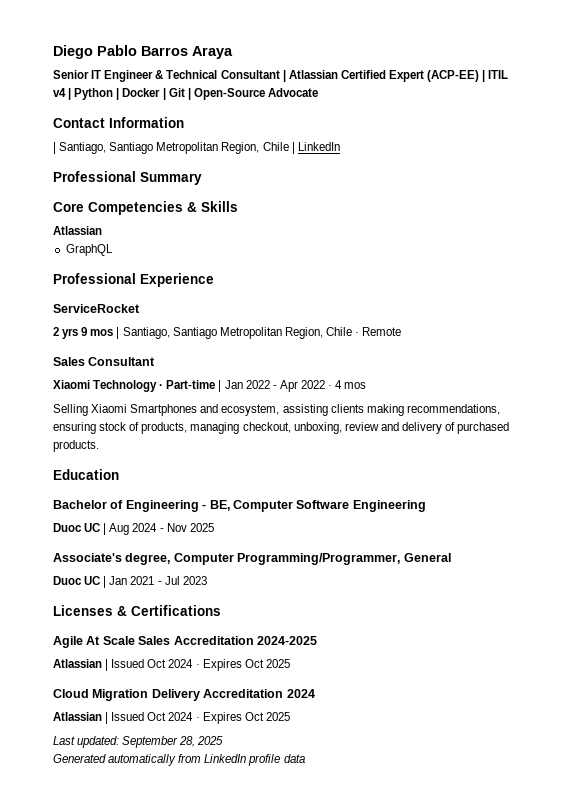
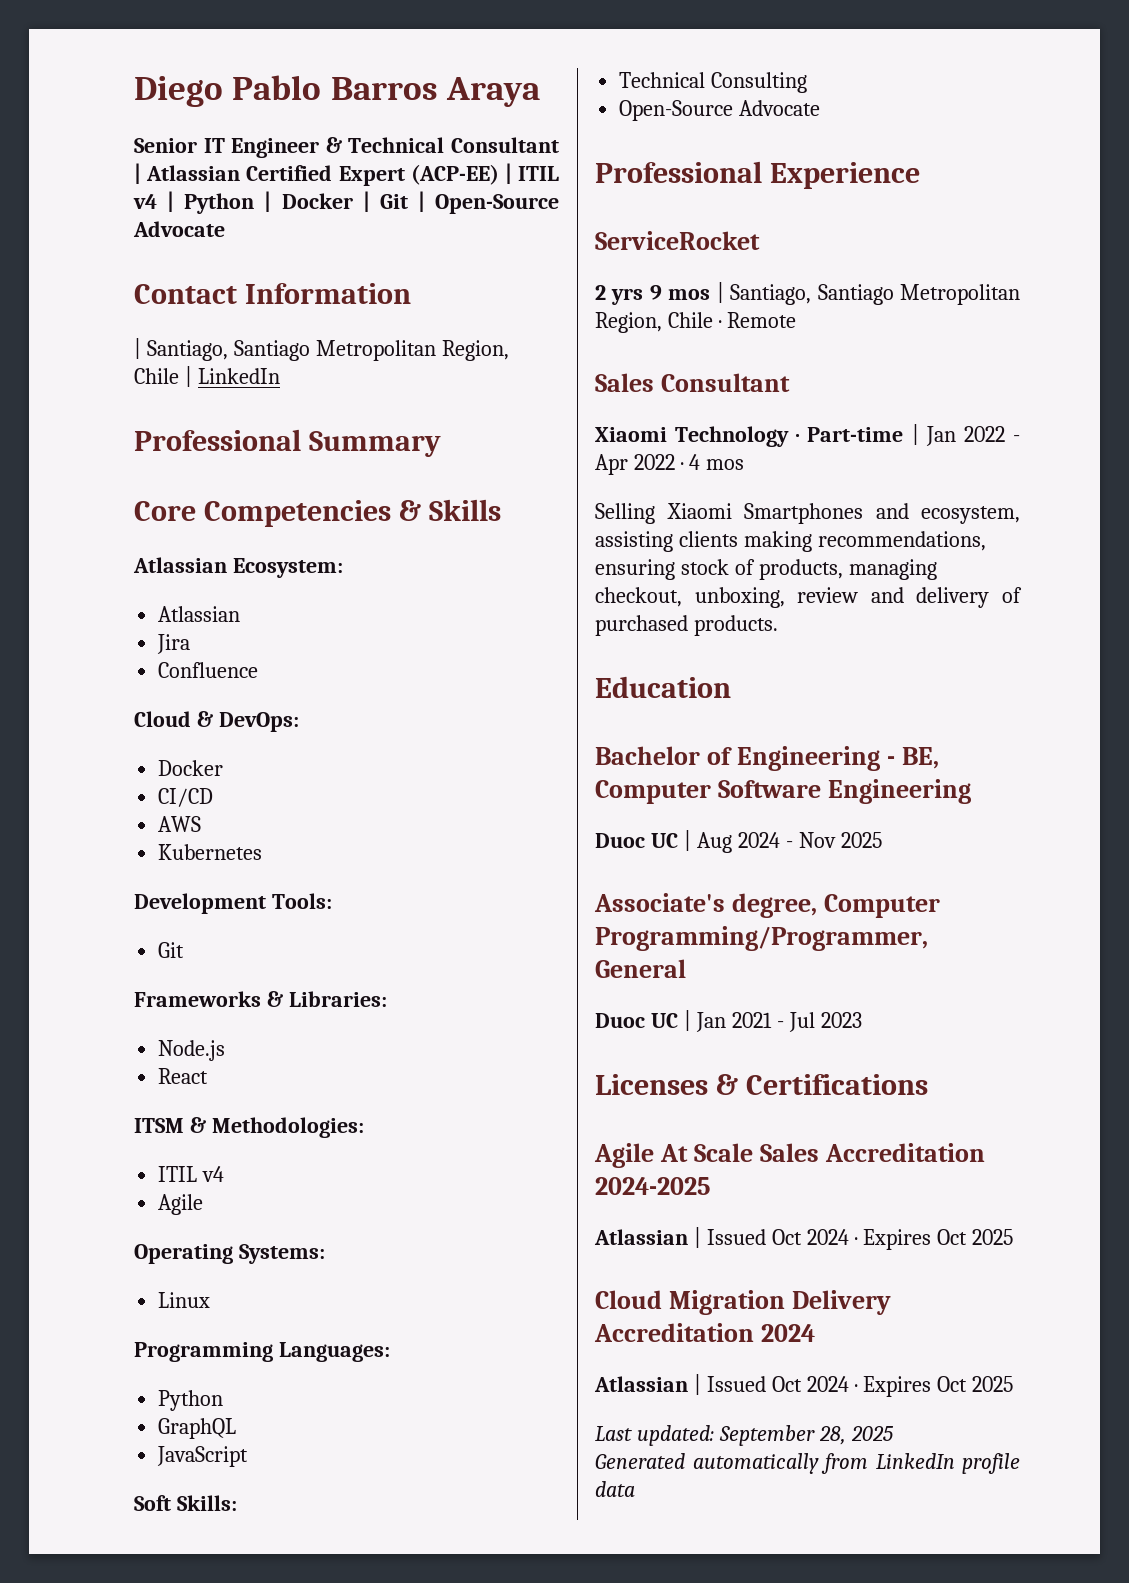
  Core Competencies & Skills
+ Atlassian Ecosystem:
  Atlassian
+ Jira
+ Confluence
+ Cloud & DevOps:
+ Docker
+ CI/CD
+ AWS
+ Kubernetes
+ Development Tools:
+ Git
+ Frameworks & Libraries:
+ Node.js
+ React
+ ITSM & Methodologies:
+ ITIL v4
+ Agile
+ Operating Systems:
+ Linux
+ Programming Languages:
+ Python
  GraphQL
+ JavaScript
+ Soft Skills:
+ Technical Consulting
+ Open-Source Advocate

